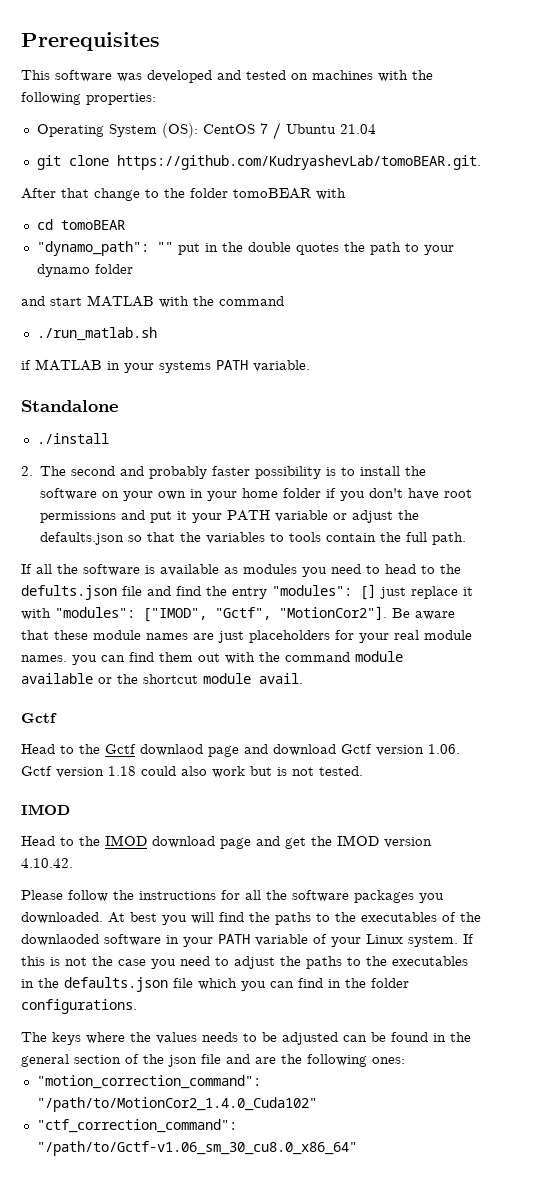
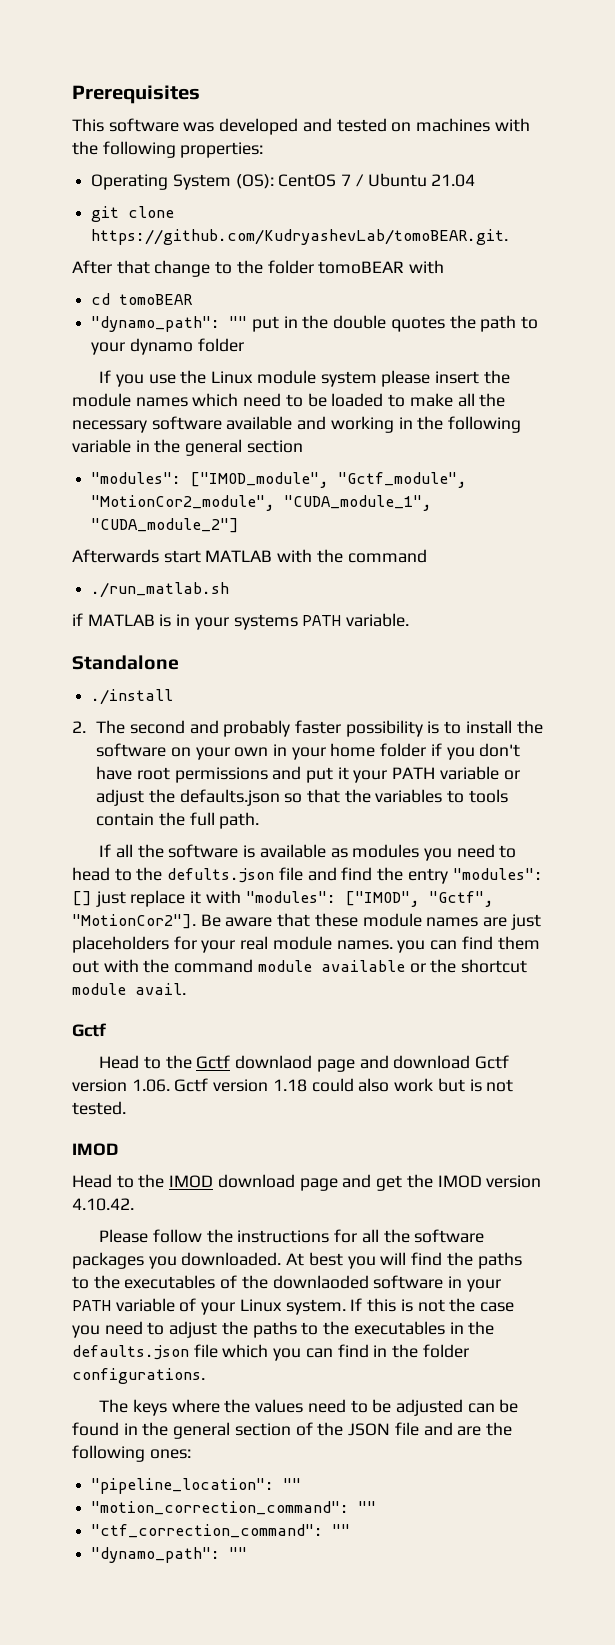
- and start MATLAB with the command
+ If you use the Linux module system please insert the module names which need to be loaded to make all the necessary software available and working in the following variable in the general section
+ "modules": ["IMOD_module", "Gctf_module", "MotionCor2_module", "CUDA_module_1", "CUDA_module_2"]
+ Afterwards start MATLAB with the command
- if MATLAB in your systems PATH variable.
+ if MATLAB is in your systems PATH variable.
- The keys where the values needs to be adjusted can be found in the general section of the json file and are the following ones:
+ The keys where the values need to be adjusted can be found in the general section of the JSON file and are the following ones:
+ "pipeline_location": ""
- "motion_correction_command": "/path/to/MotionCor2_1.4.0_Cuda102"
+ "motion_correction_command": ""
- "ctf_correction_command": "/path/to/Gctf-v1.06_sm_30_cu8.0_x86_64"
+ "ctf_correction_command": ""
+ "dynamo_path": ""

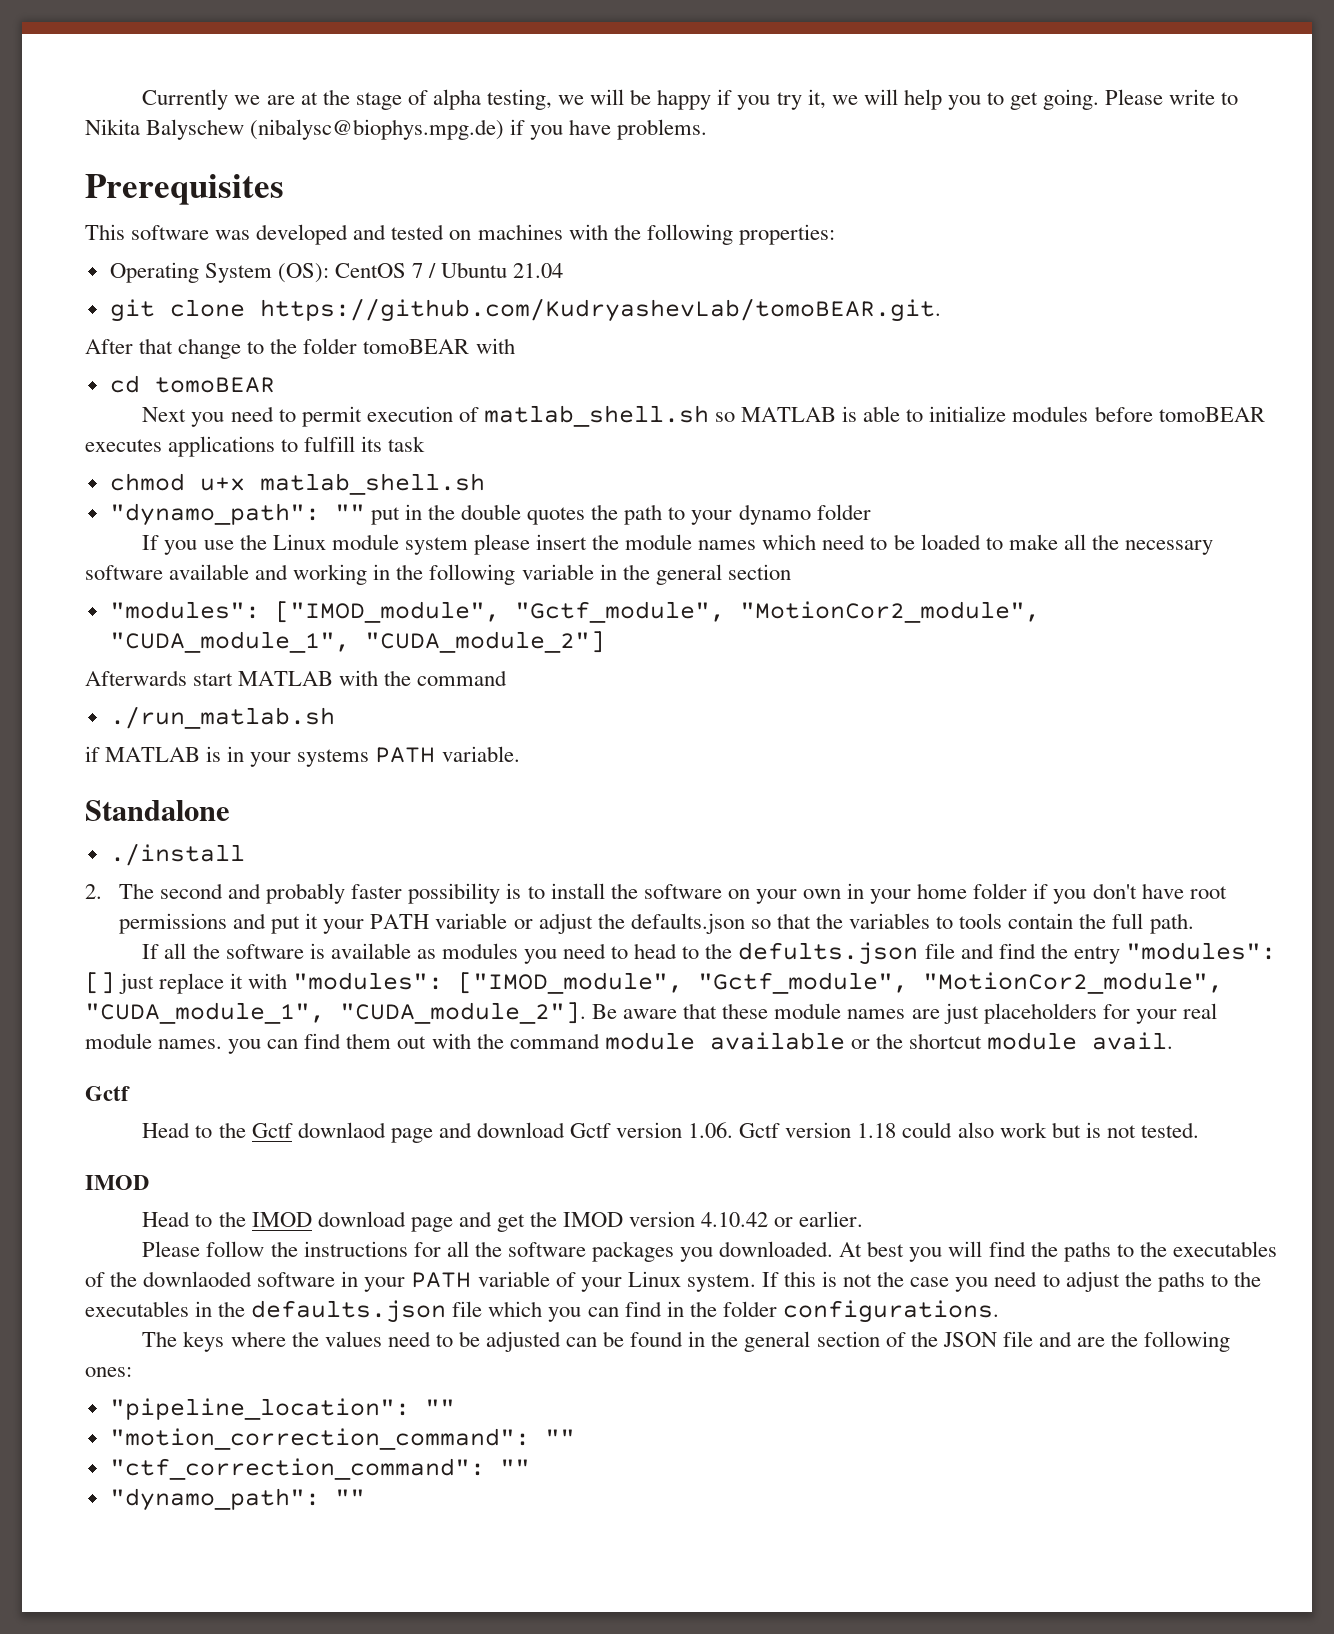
+ Currently we are at the stage of alpha testing, we will be happy if you try it, we will help you to get going. Please write to Nikita Balyschew (nibalysc@biophys.mpg.de) if you have problems.
+ Next you need to permit execution of matlab_shell.sh so MATLAB is able to initialize modules before tomoBEAR executes applications to fulfill its task
+ chmod u+x matlab_shell.sh
- If all the software is available as modules you need to head to the defults.json file and find the entry "modules": [] just replace it with "modules": ["IMOD", "Gctf", "MotionCor2"].
+ If all the software is available as modules you need to head to the defults.json file and find the entry "modules": [] just replace it with "modules": ["IMOD_module", "Gctf_module", "MotionCor2_module", "CUDA_module_1", "CUDA_module_2"].
- Head to the IMOD download page and get the IMOD version 4.10.42.
+ Head to the IMOD download page and get the IMOD version 4.10.42 or earlier.

